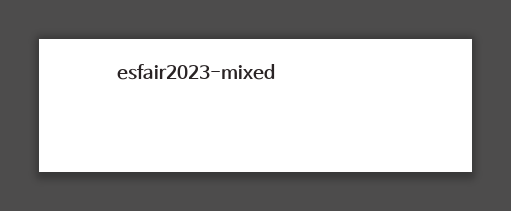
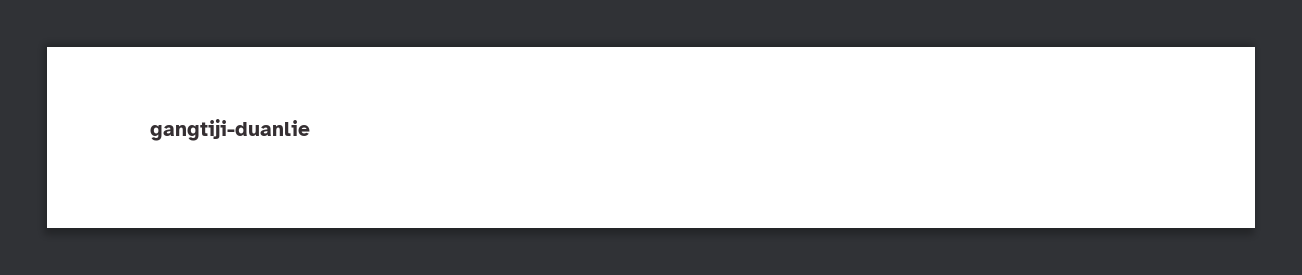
- esfair2023-mixed
+ gangtiji-duanlie

